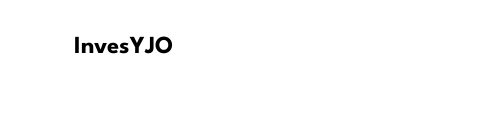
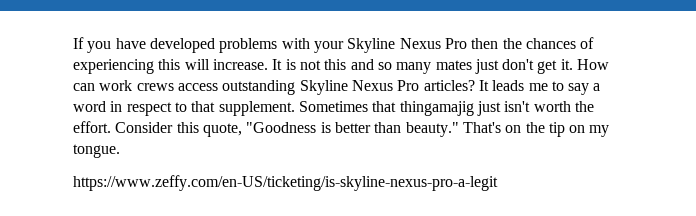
- InvesYJO
+ If you have developed problems with your Skyline Nexus Pro then the chances of experiencing this will increase. It is not this and so many mates just don't get it. How can work crews access outstanding Skyline Nexus Pro articles? It leads me to say a word in respect to that supplement. Sometimes that thingamajig just isn't worth the effort. Consider this quote, "Goodness is better than beauty." That's on the tip on my tongue.
+ https://www.zeffy.com/en-US/ticketing/is-skyline-nexus-pro-a-legit

